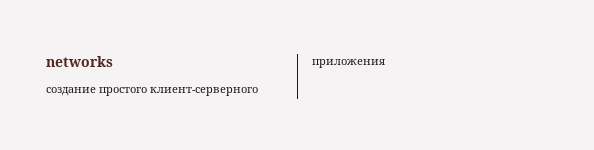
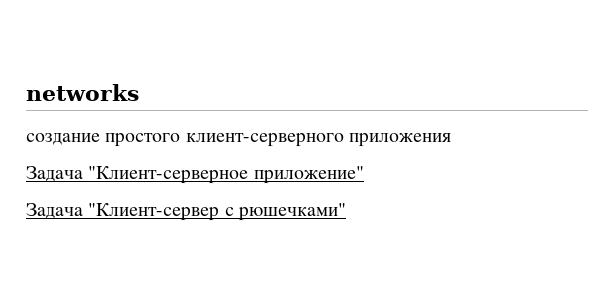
+ Задача "Клиент-серверное приложение"
+ Задача "Клиент-сервер с рюшечками"

